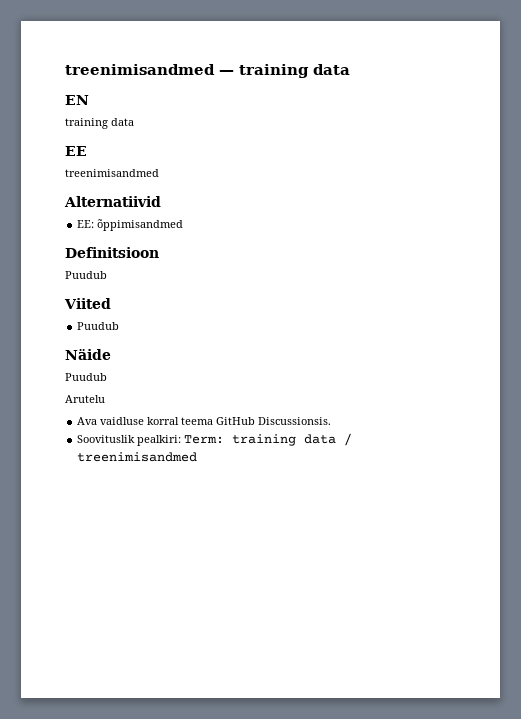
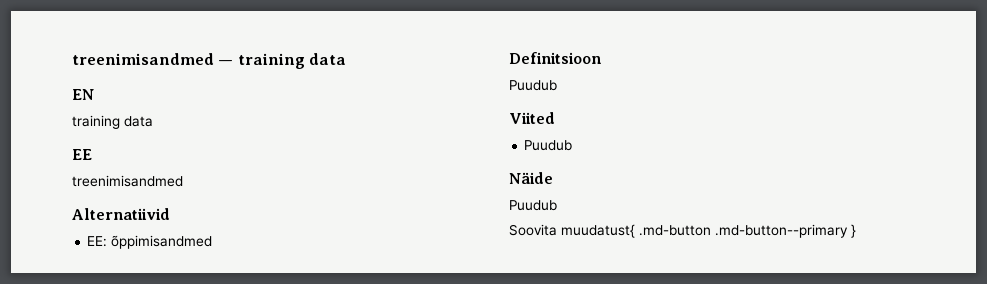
- Arutelu
- Ava vaidluse korral teema GitHub Discussionsis.
- Soovituslik pealkiri: Term: training data / treenimisandmed
+ Soovita muudatust{ .md-button .md-button--primary }

